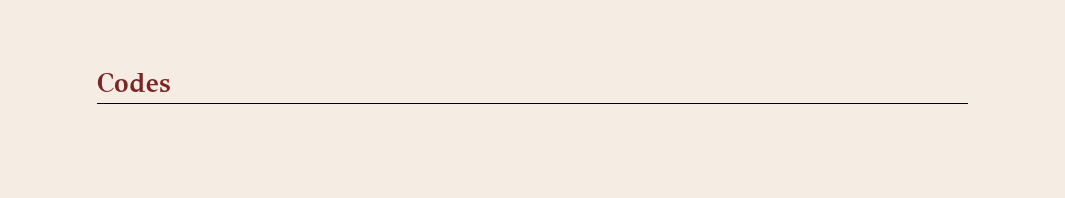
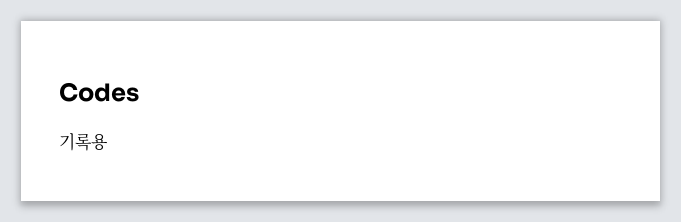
+ 기록용

